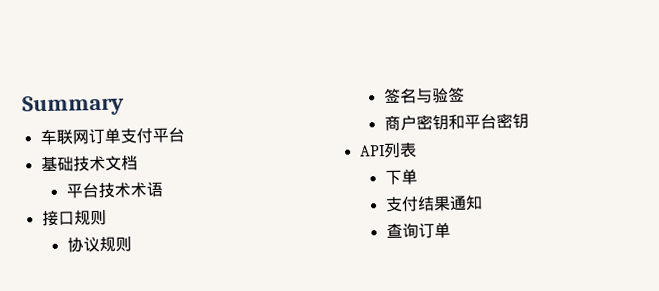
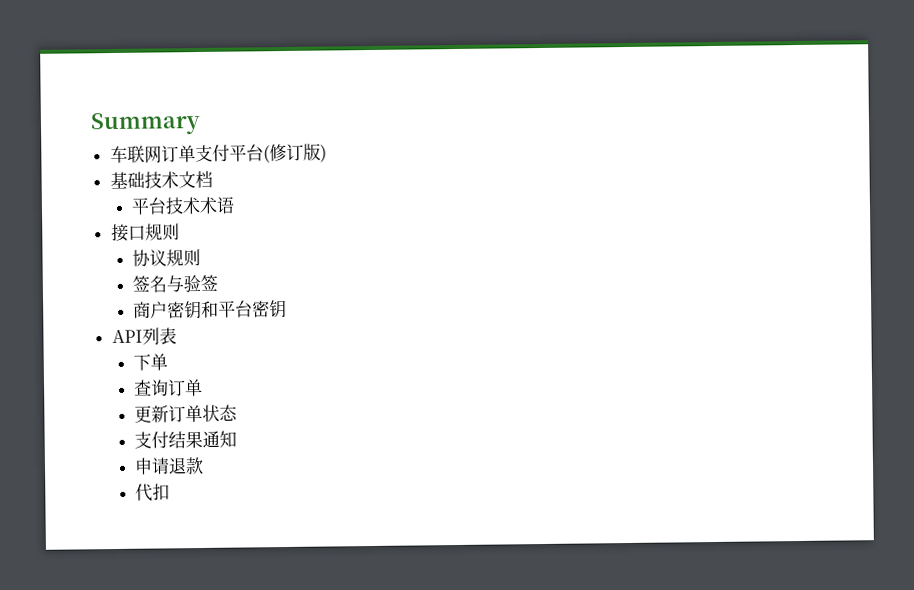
- 车联网订单支付平台
+ 车联网订单支付平台(修订版)
+ 查询订单
+ 更新订单状态
- 查询订单
+ 申请退款
+ 代扣

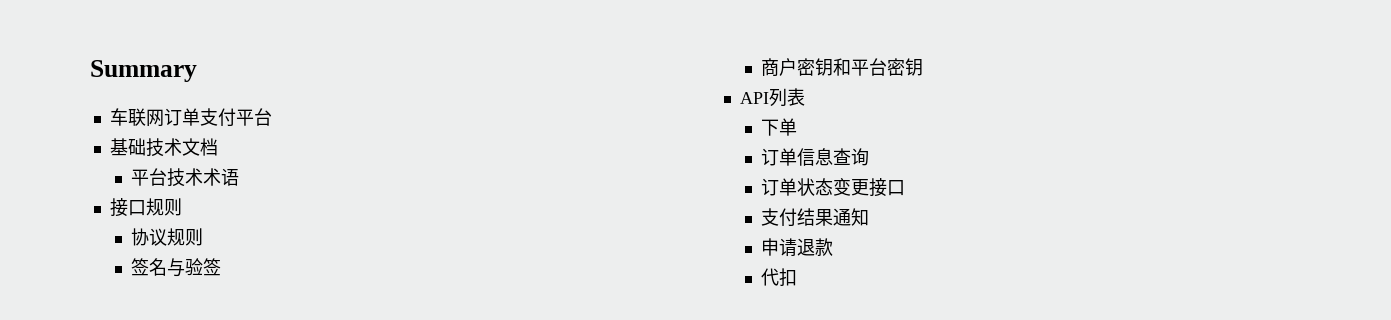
- 车联网订单支付平台(修订版)
+ 车联网订单支付平台
- 查询订单
- 更新订单状态
+ 订单信息查询
+ 订单状态变更接口

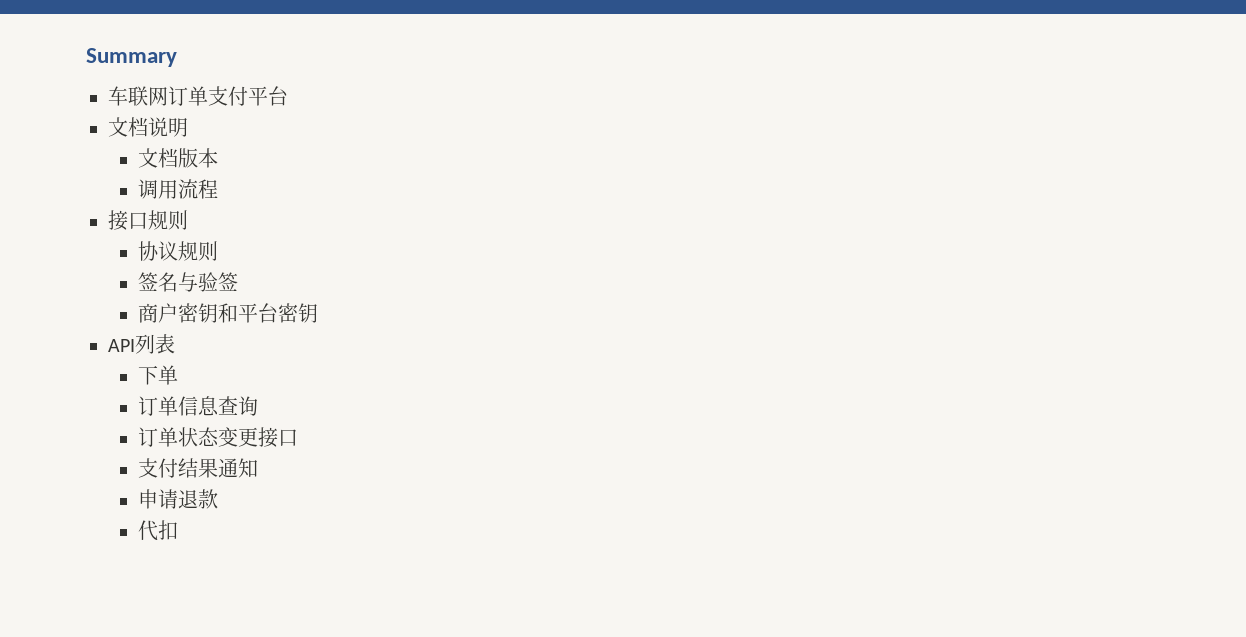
- 基础技术文档
- 平台技术术语
+ 文档说明
+ 文档版本
+ 调用流程

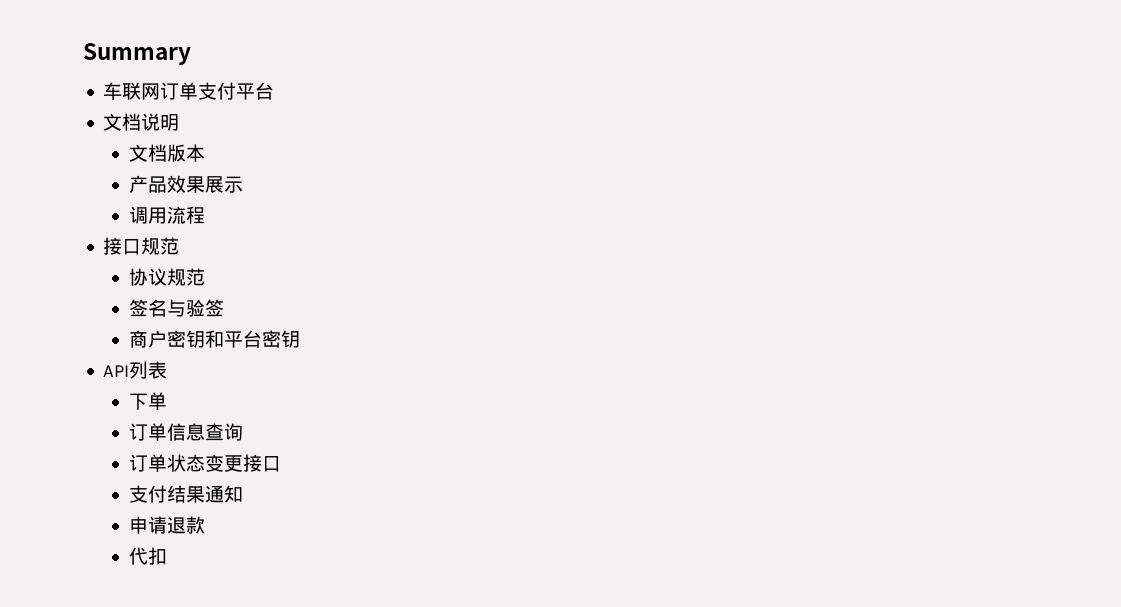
+ 产品效果展示
- 接口规则
+ 接口规范
- 协议规则
+ 协议规范

